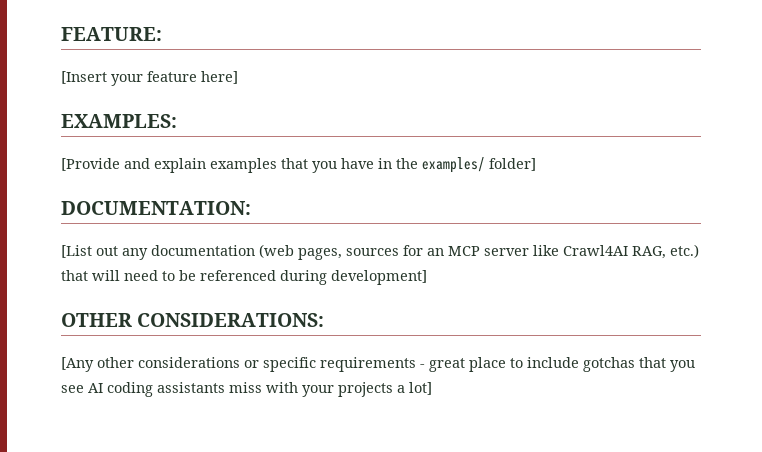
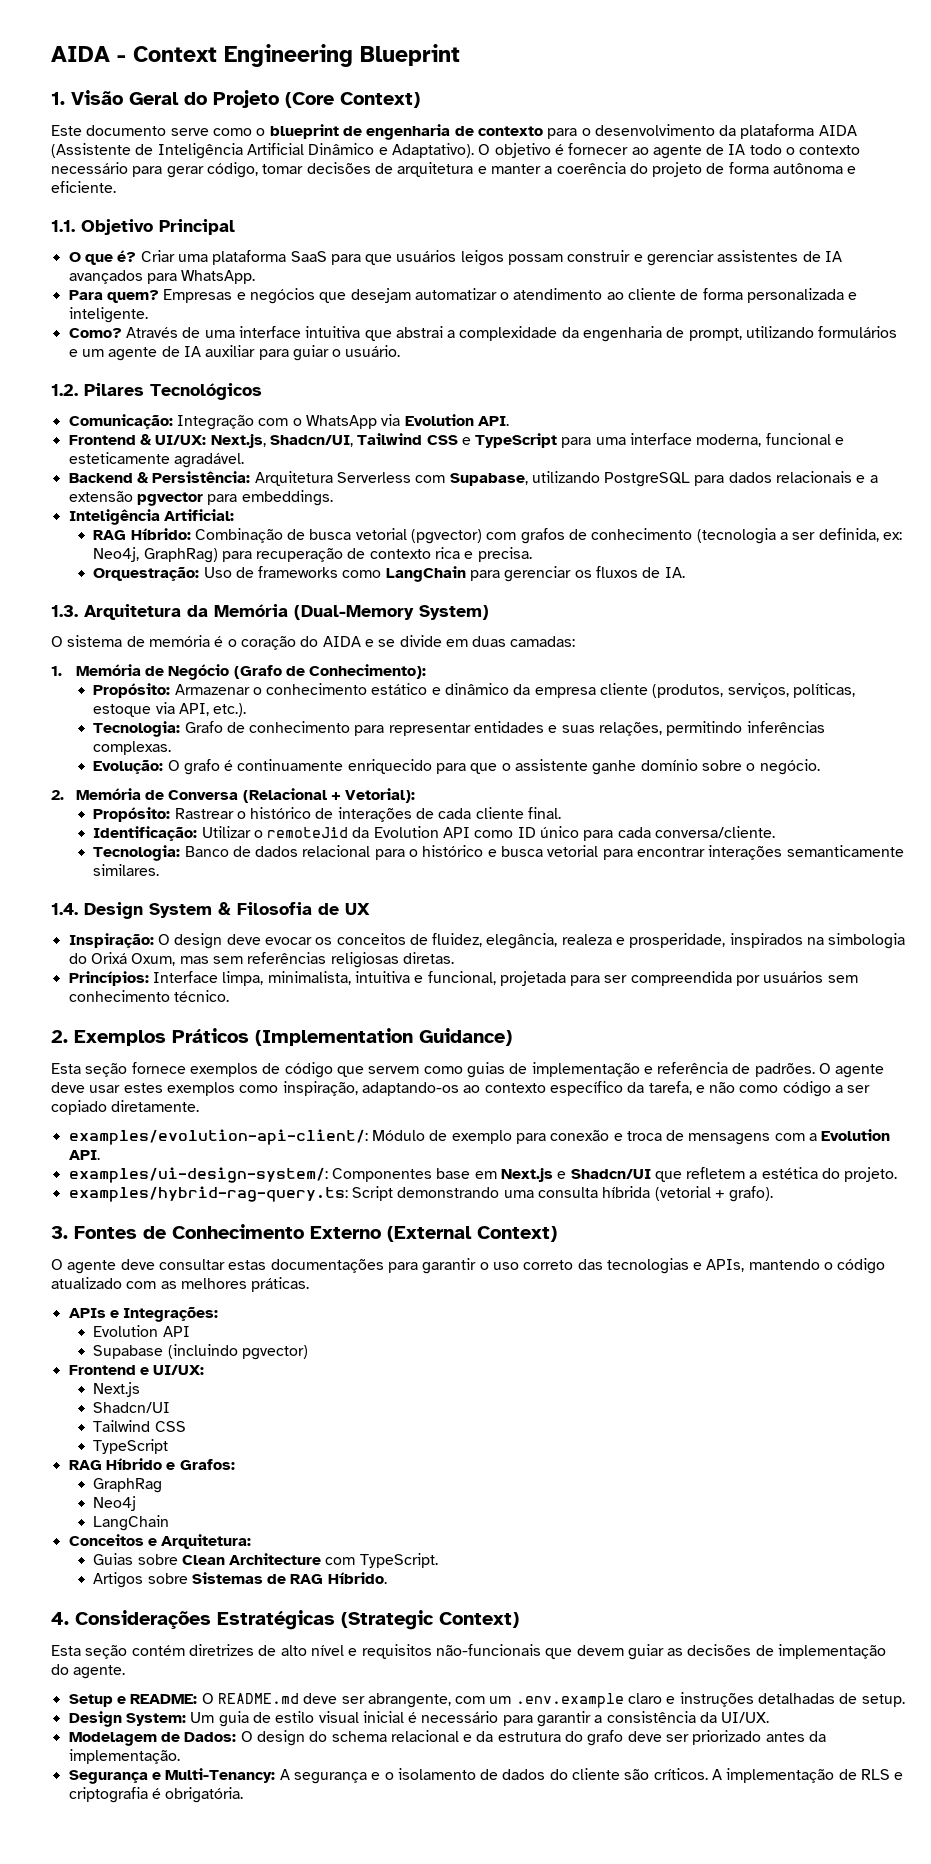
- FEATURE:
- [Insert your feature here]
- EXAMPLES:
- [Provide and explain examples that you have in the examples/ folder]
- DOCUMENTATION:
- [List out any documentation (web pages, sources for an MCP server like Crawl4AI RAG, etc.) that will need to be referenced during development]
- OTHER CONSIDERATIONS:
- [Any other considerations or specific requirements - great place to include gotchas that you see AI coding assistants miss with your projects a lot]
+ AIDA - Context Engineering Blueprint
+ 1. Visão Geral do Projeto (Core Context)
+ Este documento serve como o blueprint de engenharia de contexto para o desenvolvimento da plataforma AIDA (Assistente de Inteligência Artificial Dinâmico e Adaptativo). O objetivo é fornecer ao agente de IA todo o contexto necessário para gerar código, tomar decisões de arquitetura e manter a coerência do projeto de forma autônoma e eficiente.
+ 1.1. Objetivo Principal
+ O que é? Criar uma plataforma SaaS para que usuários leigos possam construir e gerenciar assistentes de IA avançados para WhatsApp.
+ Para quem? Empresas e negócios que desejam automatizar o atendimento ao cliente de forma personalizada e inteligente.
+ Como? Através de uma interface intuitiva que abstrai a complexidade da engenharia de prompt, utilizando formulários e um agente de IA auxiliar para guiar o usuário.
+ 1.2. Pilares Tecnológicos
+ Comunicação: Integração com o WhatsApp via Evolution API.
+ Frontend & UI/UX: Next.js, Shadcn/UI, Tailwind CSS e TypeScript para uma interface moderna, funcional e esteticamente agradável.
+ Backend & Persistência: Arquitetura Serverless com Supabase, utilizando PostgreSQL para dados relacionais e a extensão pgvector para embeddings.
+ Inteligência Artificial:
+ RAG Híbrido: Combinação de busca vetorial (pgvector) com grafos de conhecimento (tecnologia a ser definida, ex: Neo4j, GraphRag) para recuperação de contexto rica e precisa.
+ Orquestração: Uso de frameworks como LangChain para gerenciar os fluxos de IA.
+ 1.3. Arquitetura da Memória (Dual-Memory System)
+ O sistema de memória é o coração do AIDA e se divide em duas camadas:
+ 1. Memória de Negócio (Grafo de Conhecimento):
+ Propósito: Armazenar o conhecimento estático e dinâmico da empresa cliente (produtos, serviços, políticas, estoque via API, etc.).
+ Tecnologia: Grafo de conhecimento para representar entidades e suas relações, permitindo inferências complexas.
+ Evolução: O grafo é continuamente enriquecido para que o assistente ganhe domínio sobre o negócio.
+ 2. Memória de Conversa (Relacional + Vetorial):
+ Propósito: Rastrear o histórico de interações de cada cliente final.
+ Identificação: Utilizar o remoteJid da Evolution API como ID único para cada conversa/cliente.
+ Tecnologia: Banco de dados relacional para o histórico e busca vetorial para encontrar interações semanticamente similares.
+ 1.4. Design System & Filosofia de UX
+ Inspiração: O design deve evocar os conceitos de fluidez, elegância, realeza e prosperidade, inspirados na simbologia do Orixá Oxum, mas sem referências religiosas diretas.
+ Princípios: Interface limpa, minimalista, intuitiva e funcional, projetada para ser compreendida por usuários sem conhecimento técnico.
+ 2. Exemplos Práticos (Implementation Guidance)
+ Esta seção fornece exemplos de código que servem como guias de implementação e referência de padrões. O agente deve usar estes exemplos como inspiração, adaptando-os ao contexto específico da tarefa, e não como código a ser copiado diretamente.
+ examples/evolution-api-client/: Módulo de exemplo para conexão e troca de mensagens com a Evolution API.
+ examples/ui-design-system/: Componentes base em Next.js e Shadcn/UI que refletem a estética do projeto.
+ examples/hybrid-rag-query.ts: Script demonstrando uma consulta híbrida (vetorial + grafo).
+ 3. Fontes de Conhecimento Externo (External Context)
+ O agente deve consultar estas documentações para garantir o uso correto das tecnologias e APIs, mantendo o código atualizado com as melhores práticas.
+ APIs e Integrações:
+ Evolution API
+ Supabase (incluindo pgvector)
+ Frontend e UI/UX:
+ Next.js
+ Shadcn/UI
+ Tailwind CSS
+ TypeScript
+ RAG Híbrido e Grafos:
+ GraphRag
+ Neo4j
+ LangChain
+ Conceitos e Arquitetura:
+ Guias sobre Clean Architecture com TypeScript.
+ Artigos sobre Sistemas de RAG Híbrido.
+ 4. Considerações Estratégicas (Strategic Context)
+ Esta seção contém diretrizes de alto nível e requisitos não-funcionais que devem guiar as decisões de implementação do agente.
+ Setup e README: O README.md deve ser abrangente, com um .env.example claro e instruções detalhadas de setup.
+ Design System: Um guia de estilo visual inicial é necessário para garantir a consistência da UI/UX.
+ Modelagem de Dados: O design do schema relacional e da estrutura do grafo deve ser priorizado antes da implementação.
+ Segurança e Multi-Tenancy: A segurança e o isolamento de dados do cliente são críticos. A implementação de RLS e criptografia é obrigatória.

